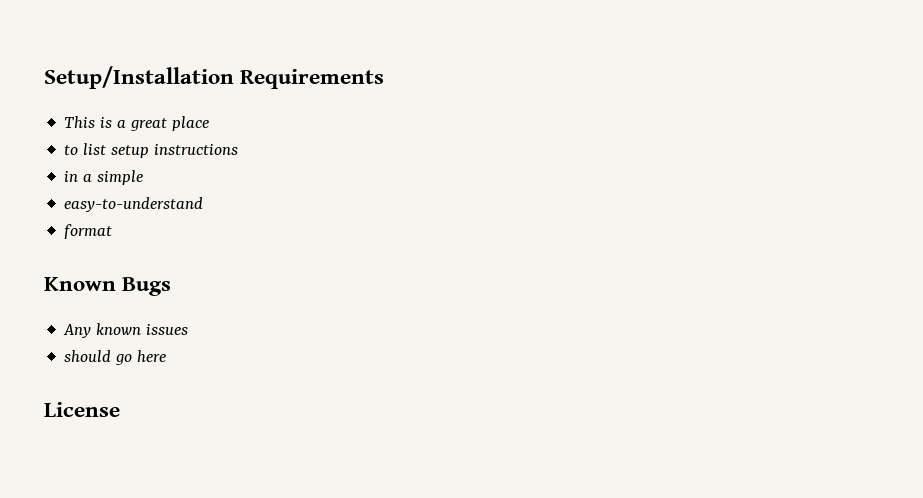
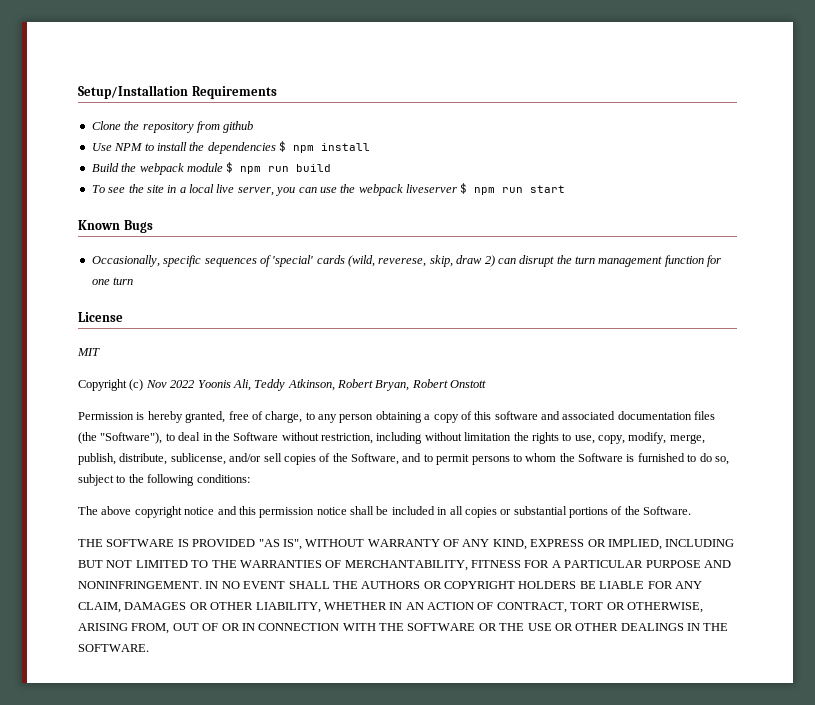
- This is a great place
- to list setup instructions
- in a simple
- easy-to-understand
- format
+ Clone the repository from github
+ Use NPM to install the dependencies $ npm install
+ Build the webpack module $ npm run build
+ To see the site in a local live server, you can use the webpack liveserver $ npm run start
  Known Bugs
- Any known issues
- should go here
+ Occasionally, specific sequences of 'special' cards (wild, reverese, skip, draw 2) can disrupt the turn management function for one turn
  License
+ MIT
+ Copyright (c) Nov 2022 Yoonis Ali, Teddy Atkinson, Robert Bryan, Robert Onstott
+ Permission is hereby granted, free of charge, to any person obtaining a copy of this software and associated documentation files (the "Software"), to deal in the Software without restriction, including without limitation the rights to use, copy, modify, merge, publish, distribute, sublicense, and/or sell copies of the Software, and to permit persons to whom the Software is furnished to do so, subject to the following conditions:
+ The above copyright notice and this permission notice shall be included in all copies or substantial portions of the Software.
+ THE SOFTWARE IS PROVIDED "AS IS", WITHOUT WARRANTY OF ANY KIND, EXPRESS OR IMPLIED, INCLUDING BUT NOT LIMITED TO THE WARRANTIES OF MERCHANTABILITY, FITNESS FOR A PARTICULAR PURPOSE AND NONINFRINGEMENT. IN NO EVENT SHALL THE AUTHORS OR COPYRIGHT HOLDERS BE LIABLE FOR ANY CLAIM, DAMAGES OR OTHER LIABILITY, WHETHER IN AN ACTION OF CONTRACT, TORT OR OTHERWISE, ARISING FROM, OUT OF OR IN CONNECTION WITH THE SOFTWARE OR THE USE OR OTHER DEALINGS IN THE SOFTWARE.

